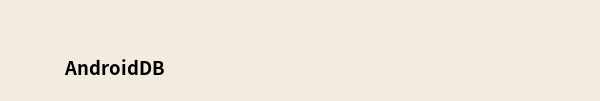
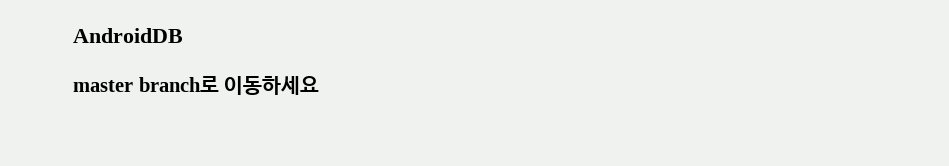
+ master branch로 이동하세요

